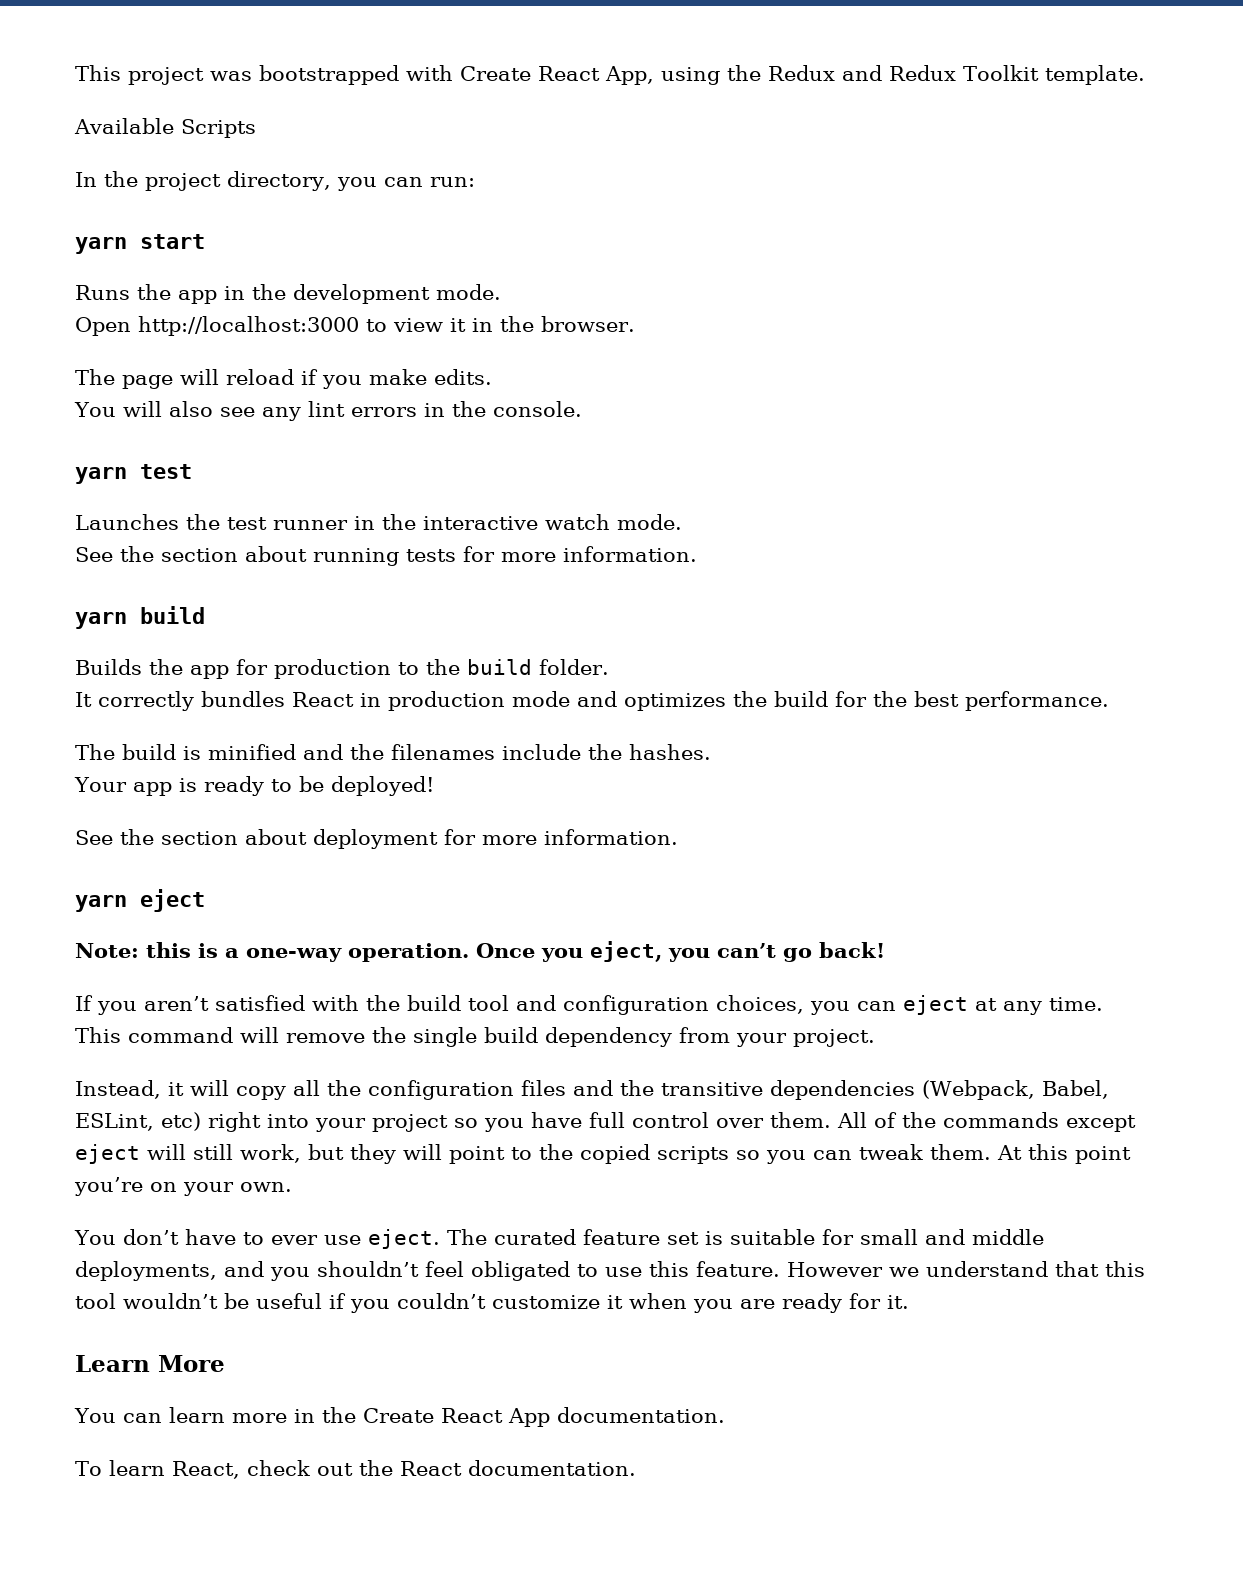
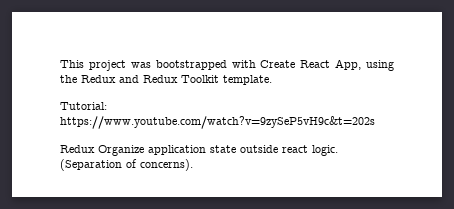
- Available Scripts
- In the project directory, you can run:
- yarn start
- Runs the app in the development mode.
- Open http://localhost:3000 to view it in the browser.
- The page will reload if you make edits.
- You will also see any lint errors in the console.
- yarn test
- Launches the test runner in the interactive watch mode.
- See the section about running tests for more information.
- yarn build
- Builds the app for production to the build folder.
- It correctly bundles React in production mode and optimizes the build for the best performance.
- The build is minified and the filenames include the hashes.
- Your app is ready to be deployed!
- See the section about deployment for more information.
- yarn eject
- Note: this is a one-way operation. Once you eject, you can’t go back!
- If you aren’t satisfied with the build tool and configuration choices, you can eject at any time. This command will remove the single build dependency from your project.
- Instead, it will copy all the configuration files and the transitive dependencies (Webpack, Babel, ESLint, etc) right into your project so you have full control over them. All of the commands except eject will still work, but they will point to the copied scripts so you can tweak them. At this point you’re on your own.
- You don’t have to ever use eject. The curated feature set is suitable for small and middle deployments, and you shouldn’t feel obligated to use this feature. However we understand that this tool wouldn’t be useful if you couldn’t customize it when you are ready for it.
- Learn More
- You can learn more in the Create React App documentation.
- To learn React, check out the React documentation.
+ Tutorial: https://www.youtube.com/watch?v=9zySeP5vH9c&t=202s
+ Redux Organize application state outside react logic. (Separation of concerns).

